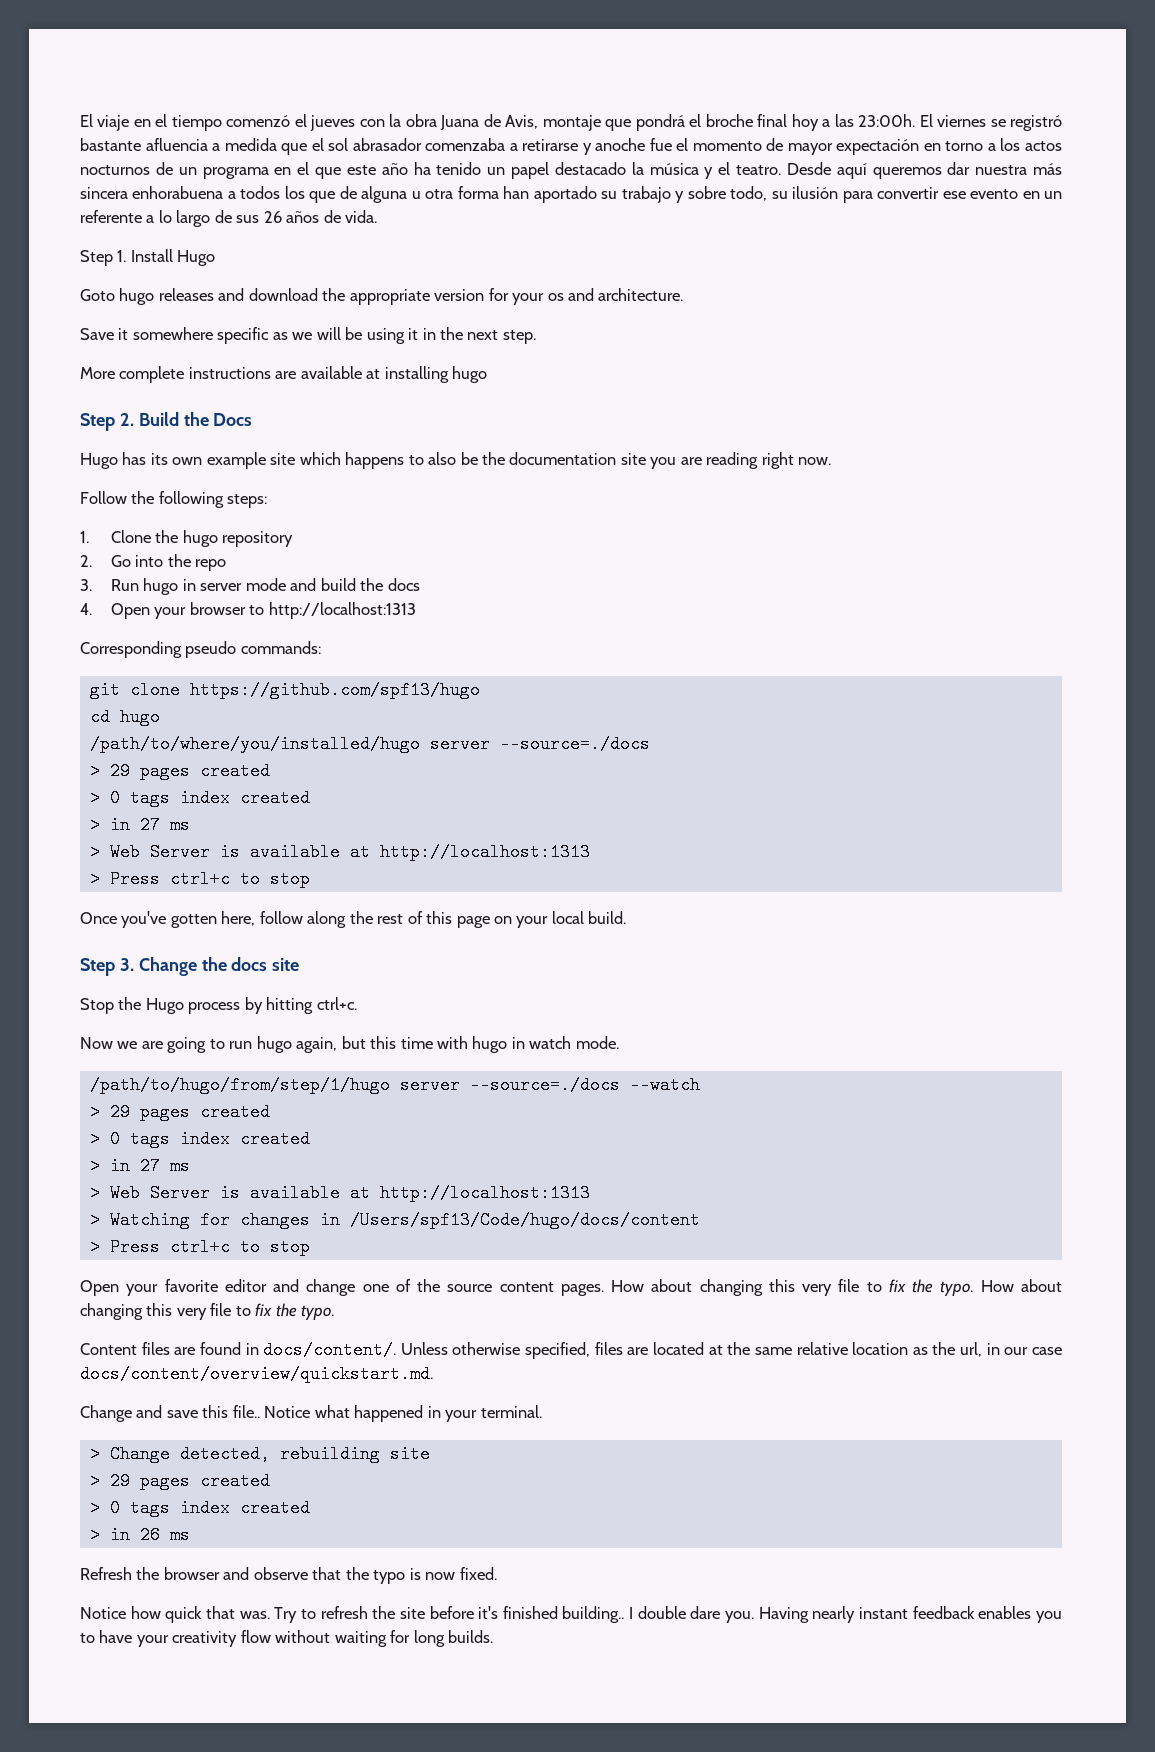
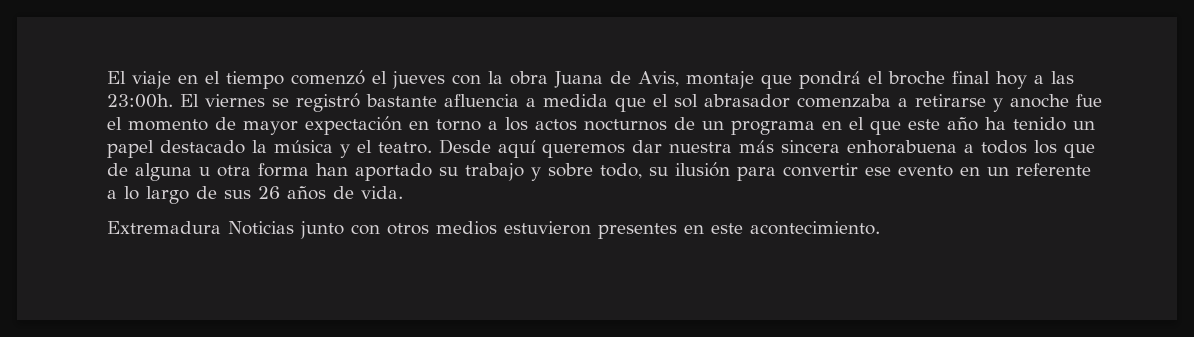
- Step 1. Install Hugo
- Goto hugo releases and download the appropriate version for your os and architecture.
- Save it somewhere specific as we will be using it in the next step.
- More complete instructions are available at installing hugo
- Step 2. Build the Docs
- Hugo has its own example site which happens to also be the documentation site you are reading right now.
- Follow the following steps:
- 1. Clone the hugo repository
- 2. Go into the repo
- 3. Run hugo in server mode and build the docs
- 4. Open your browser to http://localhost:1313
- Corresponding pseudo commands:
- git clone https://github.com/spf13/hugo
- cd hugo
- /path/to/where/you/installed/hugo server --source=./docs
- > 29 pages created
- > 0 tags index created
- > in 27 ms
- > Web Server is available at http://localhost:1313
- > Press ctrl+c to stop
- Once you've gotten here, follow along the rest of this page on your local build.
- Step 3. Change the docs site
- Stop the Hugo process by hitting ctrl+c.
- Now we are going to run hugo again, but this time with hugo in watch mode.
- /path/to/hugo/from/step/1/hugo server --source=./docs --watch
- > 29 pages created
- > 0 tags index created
- > in 27 ms
- > Web Server is available at http://localhost:1313
- > Watching for changes in /Users/spf13/Code/hugo/docs/content
- > Press ctrl+c to stop
- Open your favorite editor and change one of the source content pages. How about changing this very file to fix the typo. How about changing this very file to fix the typo.
- Content files are found in docs/content/. Unless otherwise specified, files are located at the same relative location as the url, in our case docs/content/overview/quickstart.md.
- Change and save this file.. Notice what happened in your terminal.
- > Change detected, rebuilding site
- > 29 pages created
- > 0 tags index created
- > in 26 ms
- Refresh the browser and observe that the typo is now fixed.
- Notice how quick that was. Try to refresh the site before it's finished building.. I double dare you. Having nearly instant feedback enables you to have your creativity flow without waiting for long builds.
+ Extremadura Noticias junto con otros medios estuvieron presentes en este acontecimiento.

